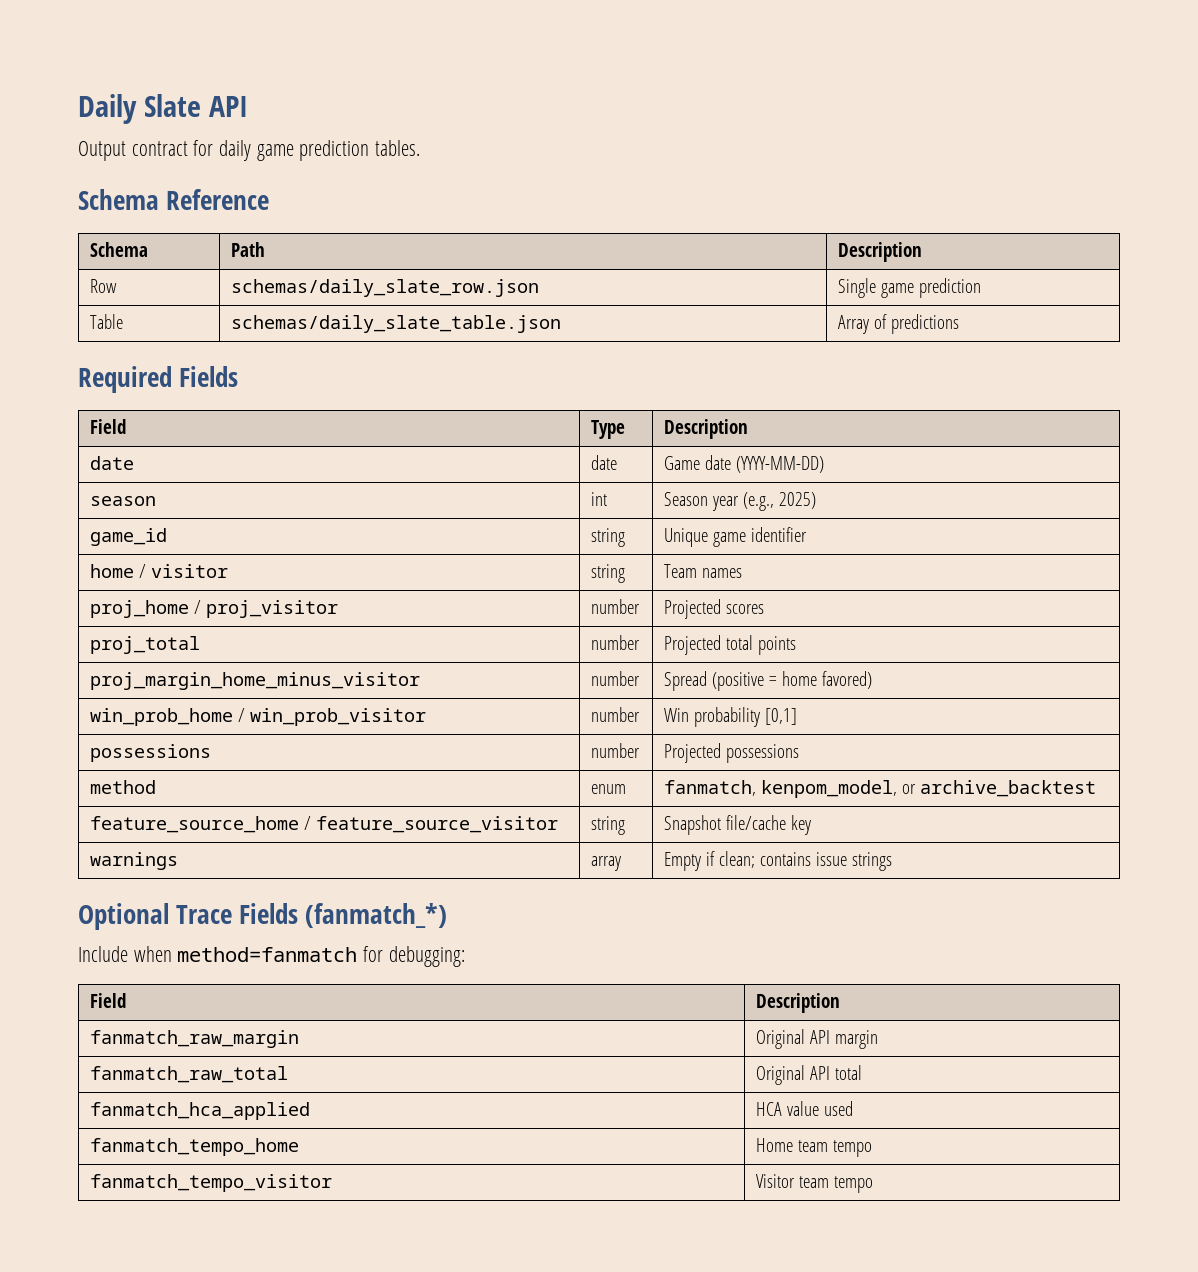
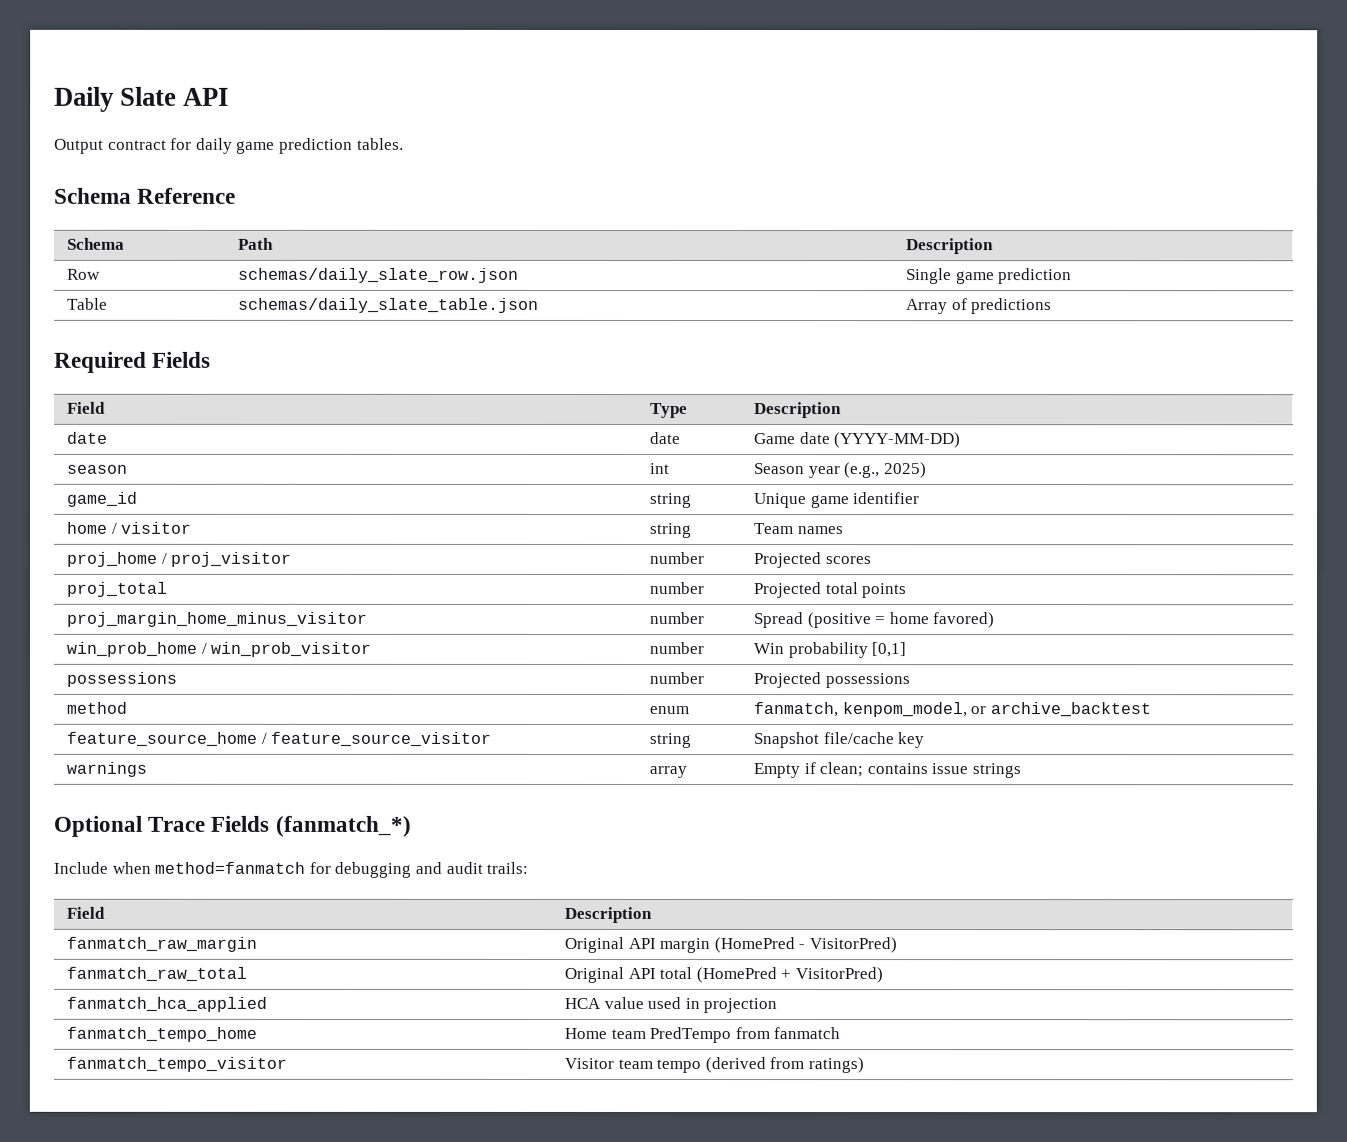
- Include when method=fanmatch for debugging:
+ Include when method=fanmatch for debugging and audit trails:
- fanmatch_raw_margin | Original API margin
+ fanmatch_raw_margin | Original API margin (HomePred - VisitorPred)
- fanmatch_raw_total | Original API total
+ fanmatch_raw_total | Original API total (HomePred + VisitorPred)
- fanmatch_hca_applied | HCA value used
+ fanmatch_hca_applied | HCA value used in projection
- fanmatch_tempo_home | Home team tempo
+ fanmatch_tempo_home | Home team PredTempo from fanmatch
- fanmatch_tempo_visitor | Visitor team tempo
+ fanmatch_tempo_visitor | Visitor team tempo (derived from ratings)

